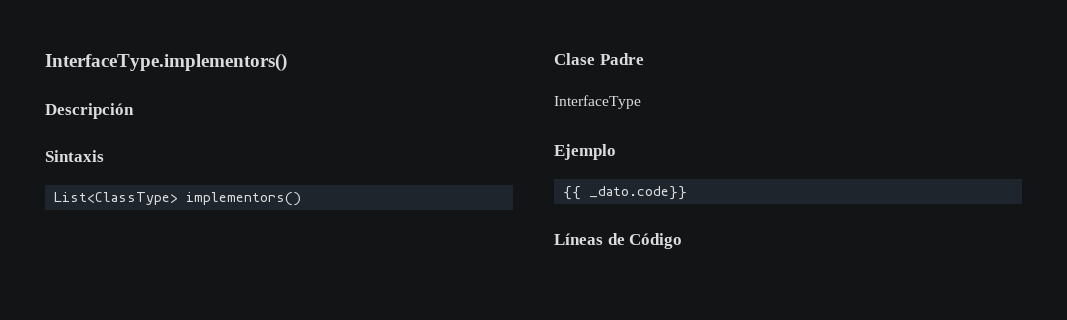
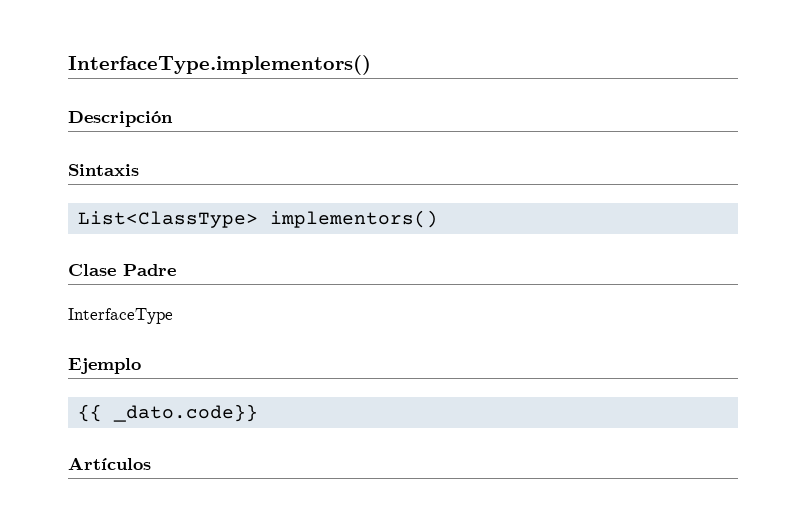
- Líneas de Código
+ Artículos

